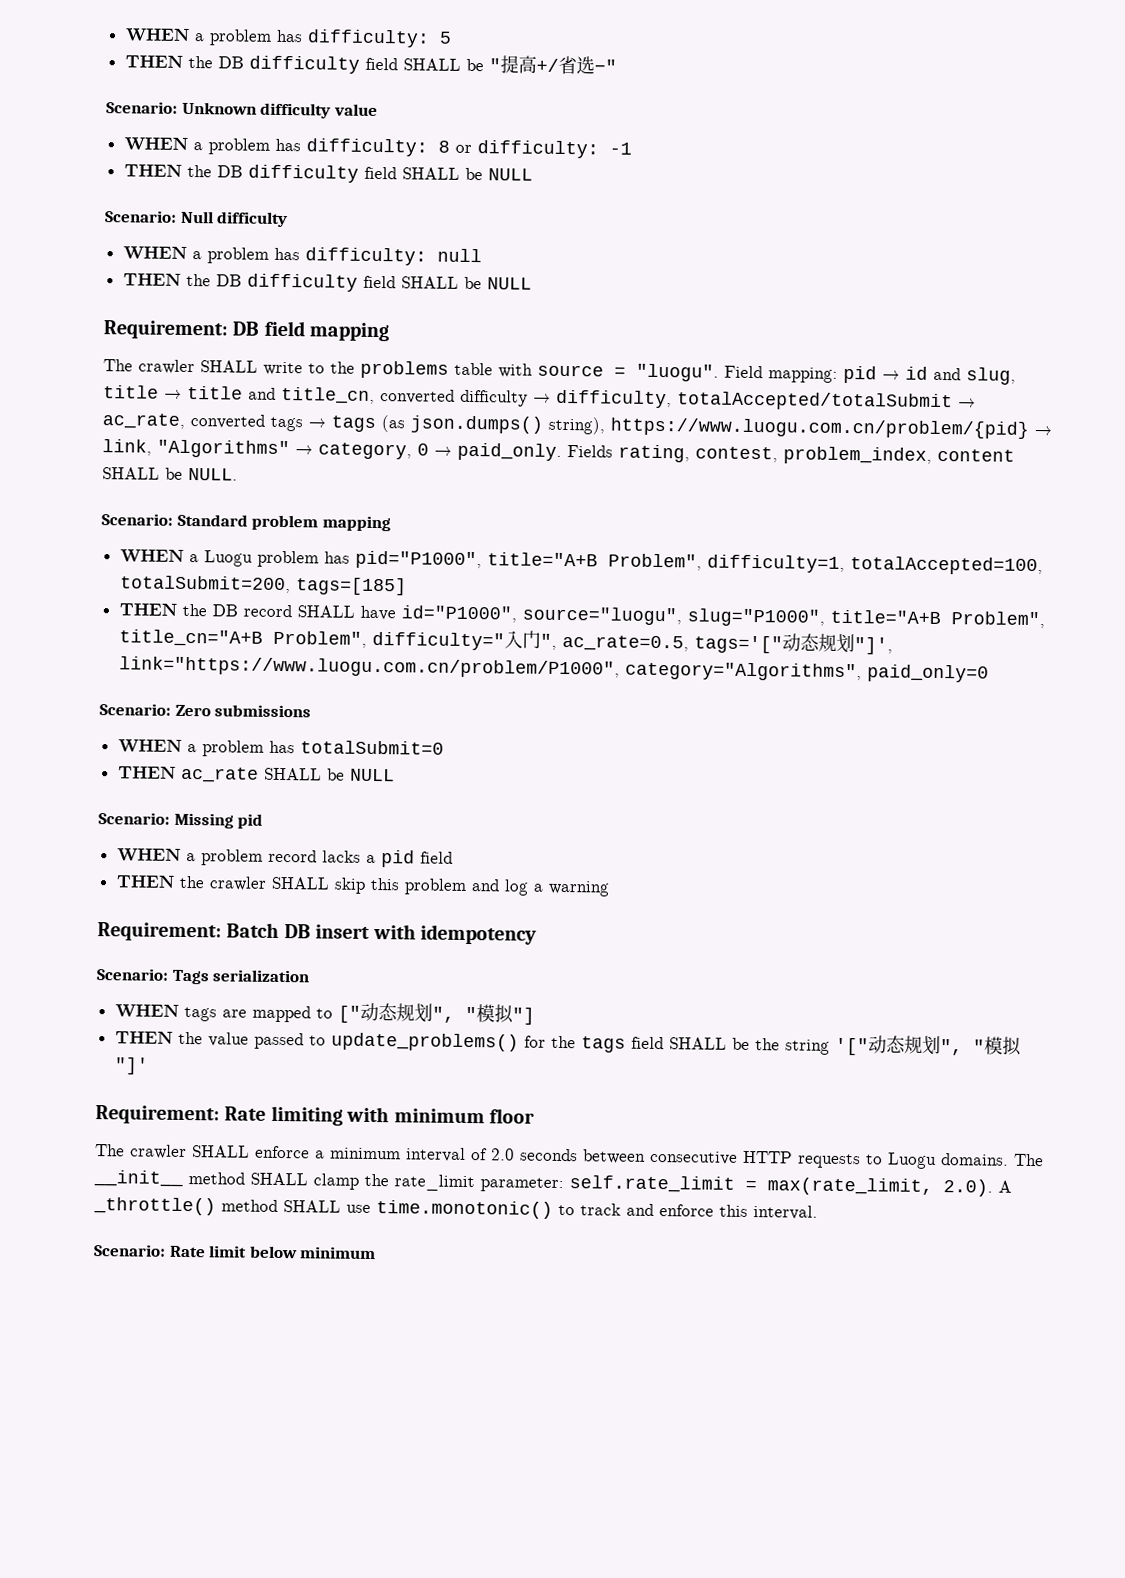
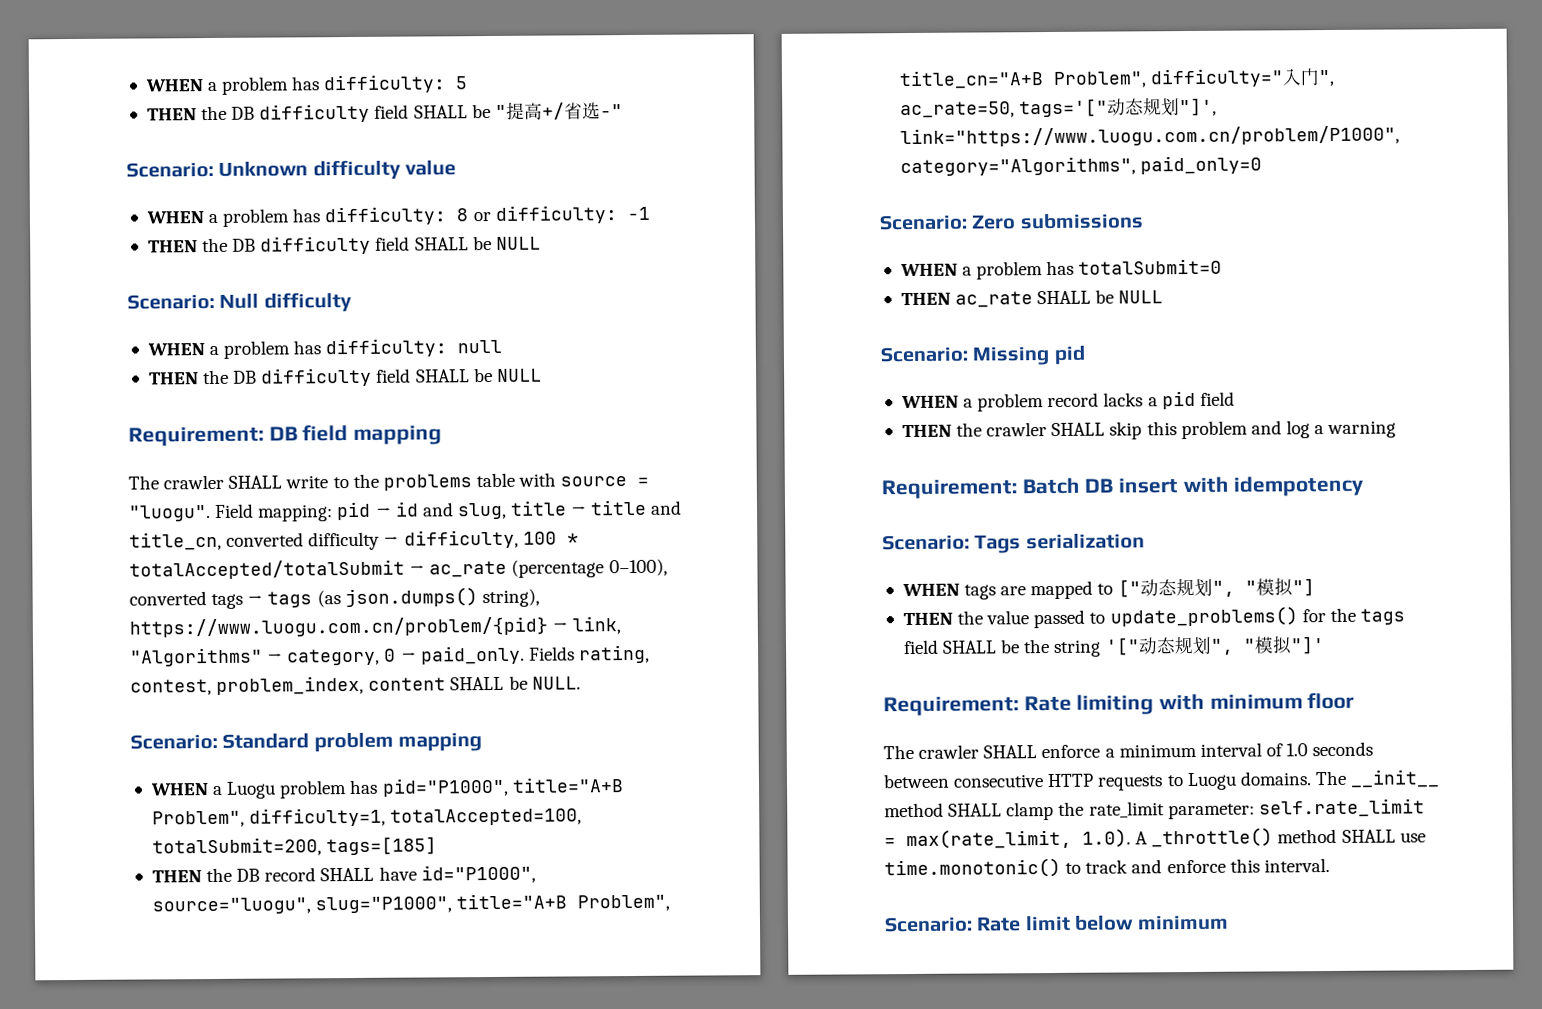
- Field mapping: pid → id and slug, title → title and title_cn, converted difficulty → difficulty, totalAccepted/totalSubmit → ac_rate, converted tags → tags (as json.dumps() string), https://www.luogu.com.cn/problem/{pid} → link, "Algorithms" → category, 0 → paid_only.
+ Field mapping: pid → id and slug, title → title and title_cn, converted difficulty → difficulty, 100 * totalAccepted/totalSubmit → ac_rate (percentage 0–100), converted tags → tags (as json.dumps() string), https://www.luogu.com.cn/problem/{pid} → link, "Algorithms" → category, 0 → paid_only.
- THEN the DB record SHALL have id="P1000", source="luogu", slug="P1000", title="A+B Problem", title_cn="A+B Problem", difficulty="入门", ac_rate=0.5, tags='["动态规划"]', link="https://www.luogu.com.cn/problem/P1000", category="Algorithms", paid_only=0
+ THEN the DB record SHALL have id="P1000", source="luogu", slug="P1000", title="A+B Problem", title_cn="A+B Problem", difficulty="入门", ac_rate=50, tags='["动态规划"]', link="https://www.luogu.com.cn/problem/P1000", category="Algorithms", paid_only=0
- The crawler SHALL enforce a minimum interval of 2.0 seconds between consecutive HTTP requests to Luogu domains.
+ The crawler SHALL enforce a minimum interval of 1.0 seconds between consecutive HTTP requests to Luogu domains.
- The __init__ method SHALL clamp the rate_limit parameter: self.rate_limit = max(rate_limit, 2.0). A _throttle() method SHALL use time.monotonic() to track and enforce this interval.
+ The __init__ method SHALL clamp the rate_limit parameter: self.rate_limit = max(rate_limit, 1.0). A _throttle() method SHALL use time.monotonic() to track and enforce this interval.

